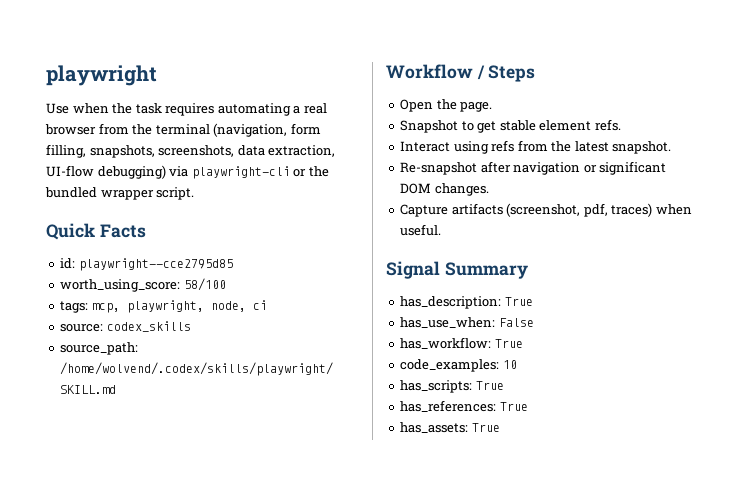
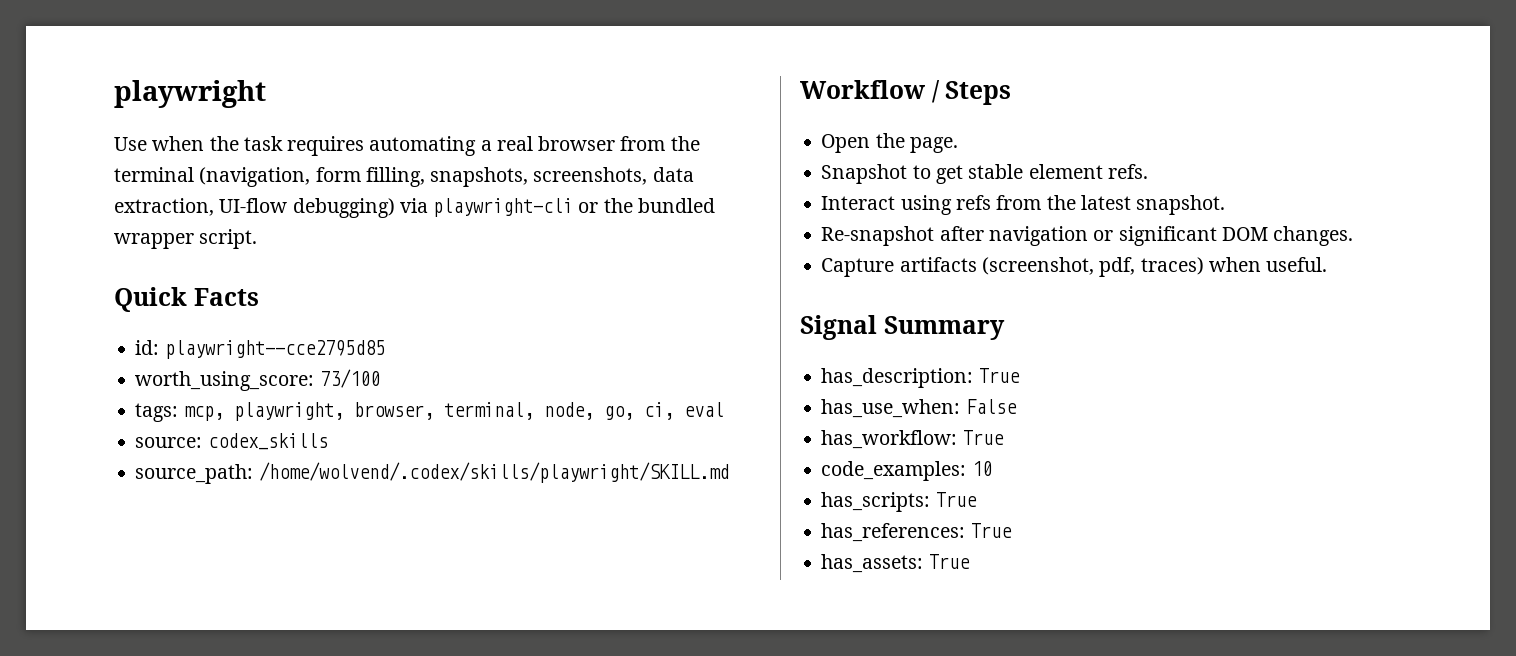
- worth_using_score: 58/100
+ worth_using_score: 73/100
- tags: mcp, playwright, node, ci
+ tags: mcp, playwright, browser, terminal, node, go, ci, eval

